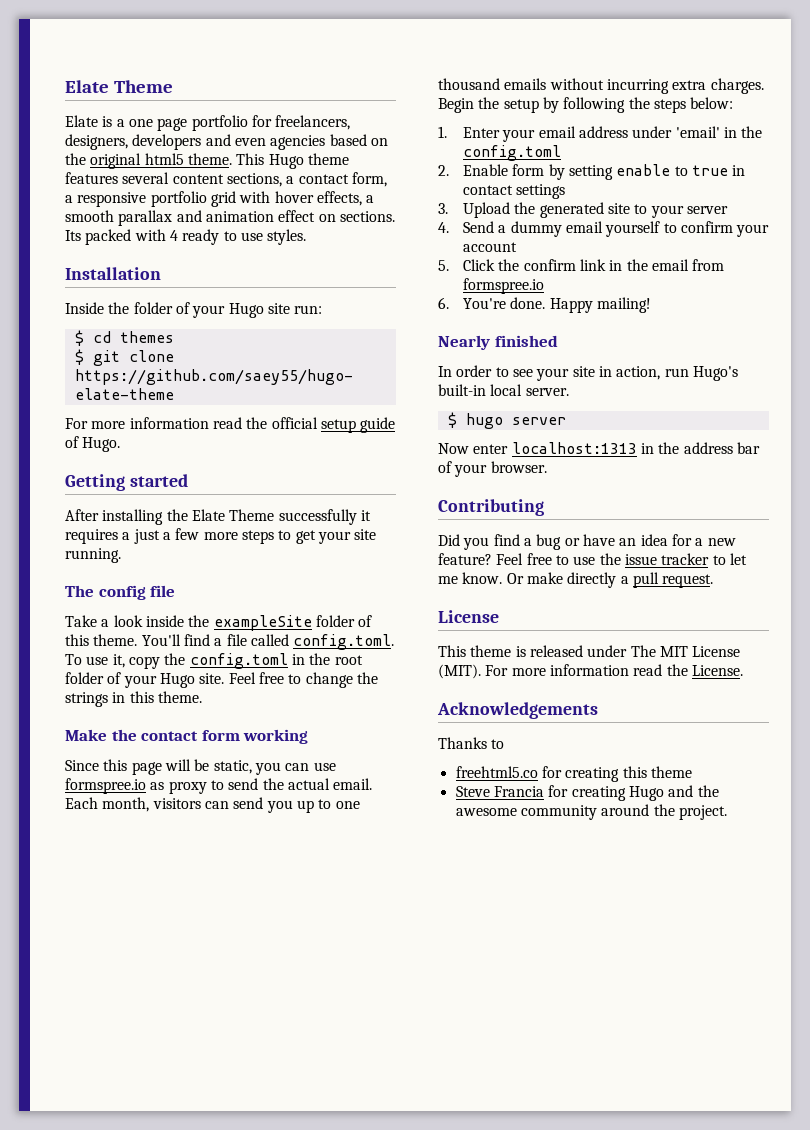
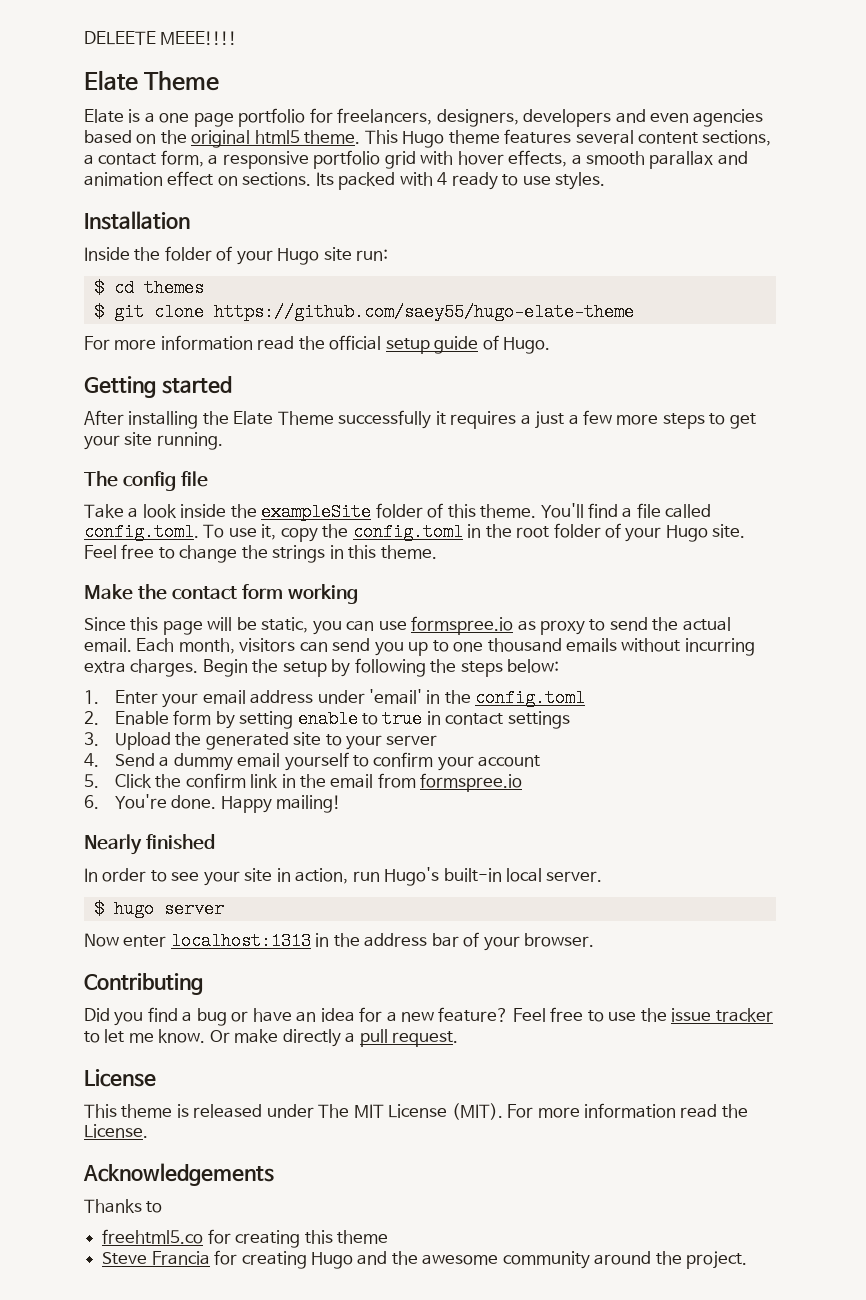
+ DELEETE MEEE!!!!

